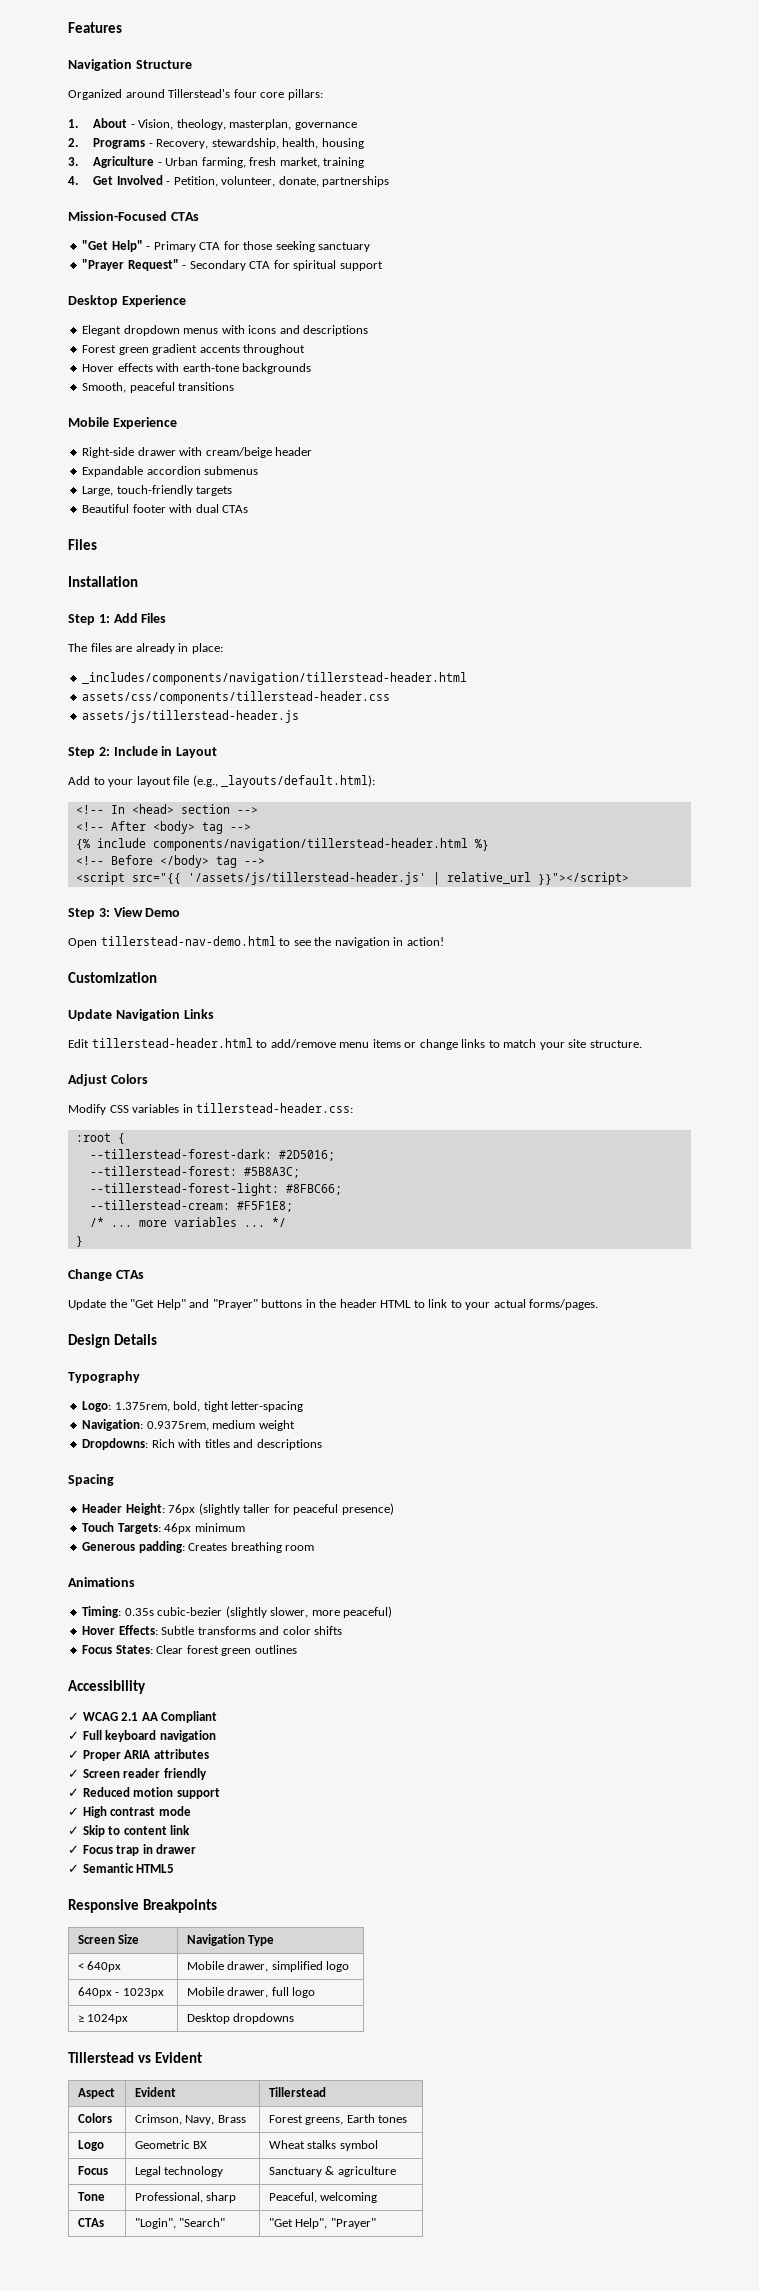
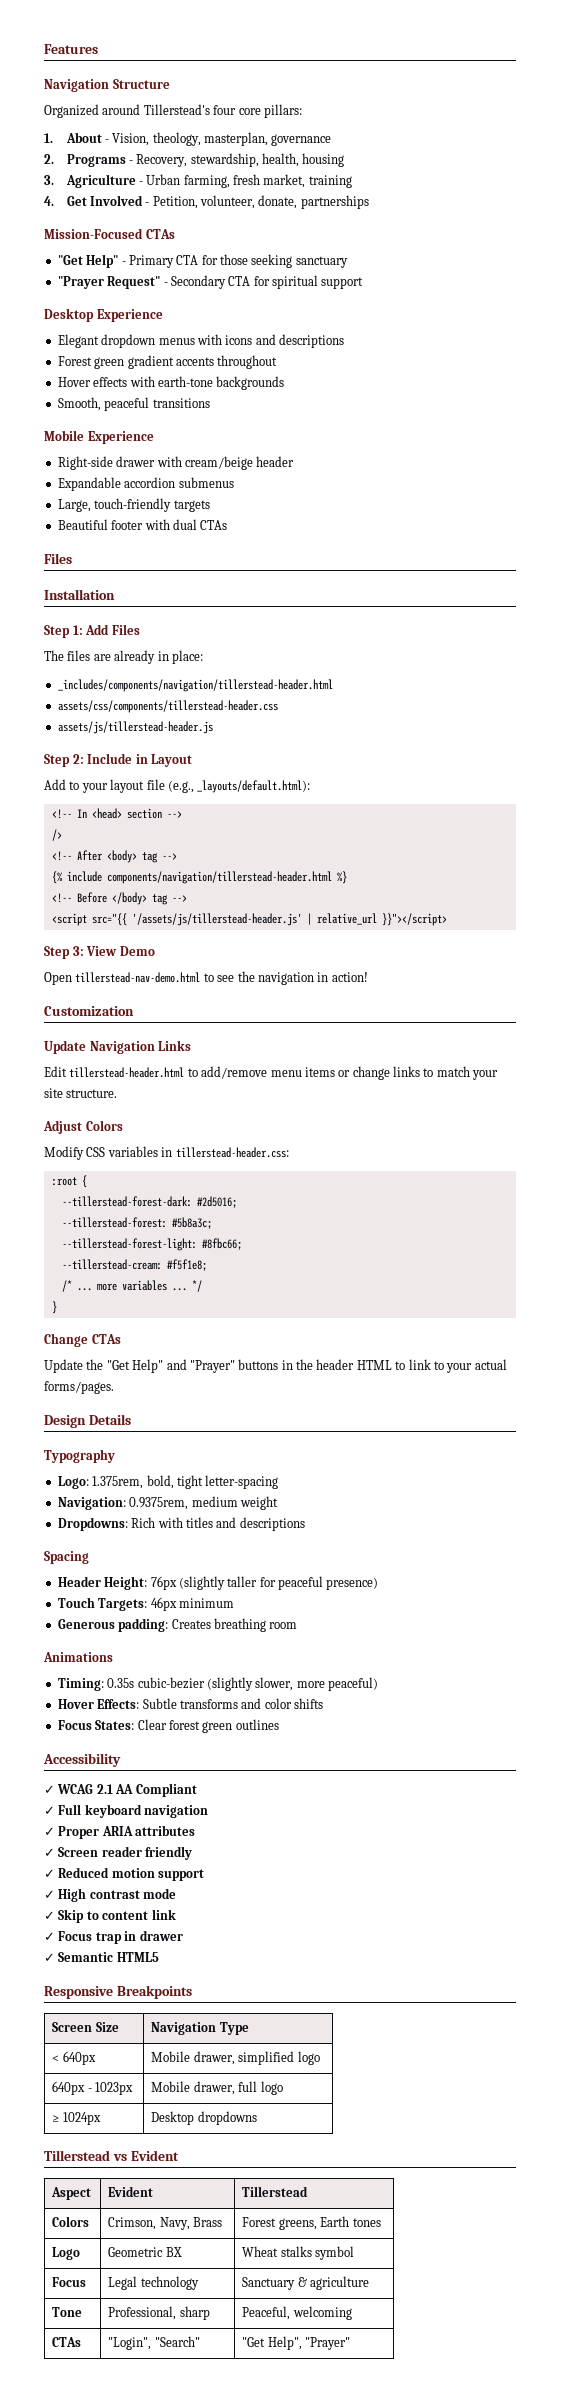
+ />
- --tillerstead-forest-dark: #2D5016;
+ --tillerstead-forest-dark: #2d5016;
- --tillerstead-forest: #5B8A3C;
+ --tillerstead-forest: #5b8a3c;
- --tillerstead-forest-light: #8FBC66;
+ --tillerstead-forest-light: #8fbc66;
- --tillerstead-cream: #F5F1E8;
+ --tillerstead-cream: #f5f1e8;

